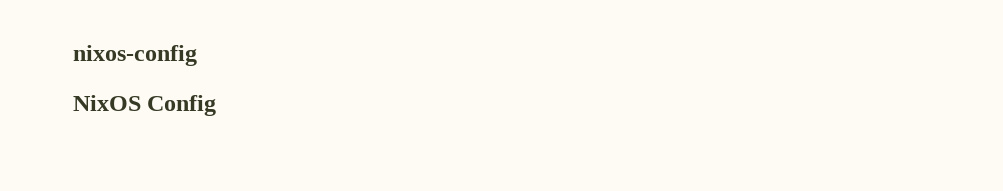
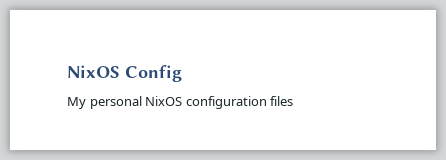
- nixos-config
+ My personal NixOS configuration files

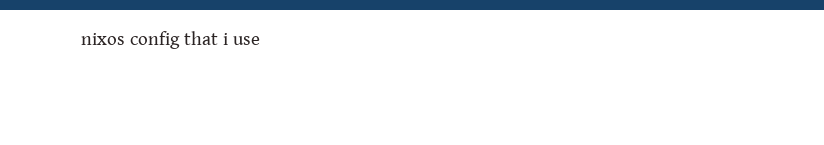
- NixOS Config
- My personal NixOS configuration files
+ nixos config that i use

